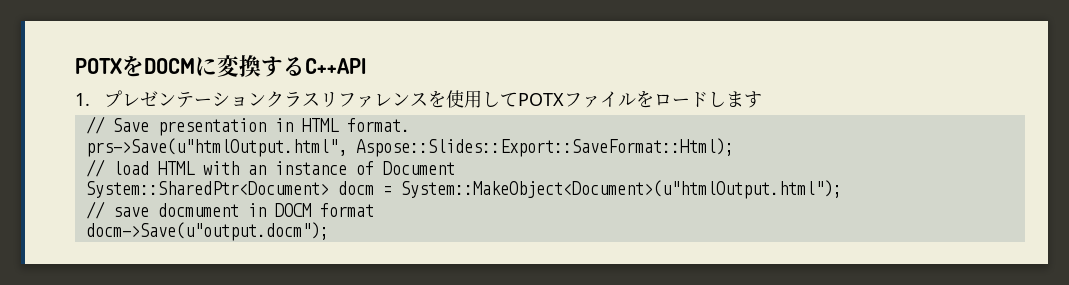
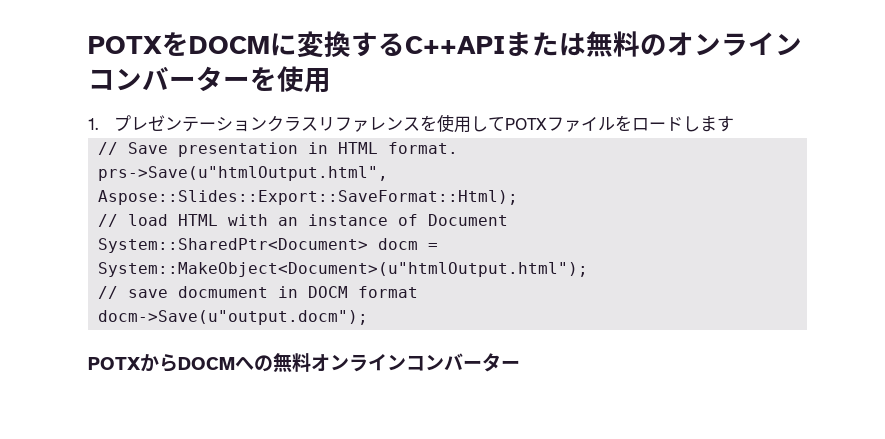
- POTXをDOCMに変換するC++API
+ POTXをDOCMに変換するC++APIまたは無料のオンラインコンバーターを使用
+ POTXからDOCMへの無料オンラインコンバーター

